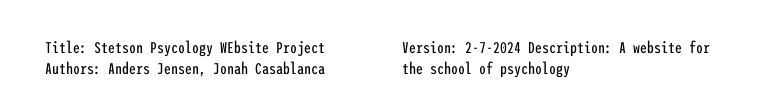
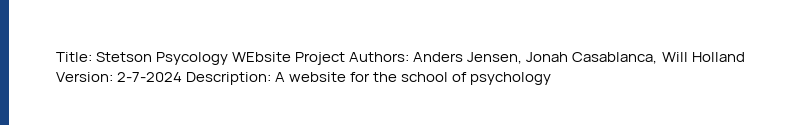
- Title: Stetson Psycology WEbsite Project Authors: Anders Jensen, Jonah Casablanca Version: 2-7-2024 Description: A website for the school of psychology
+ Title: Stetson Psycology WEbsite Project Authors: Anders Jensen, Jonah Casablanca, Will Holland Version: 2-7-2024 Description: A website for the school of psychology

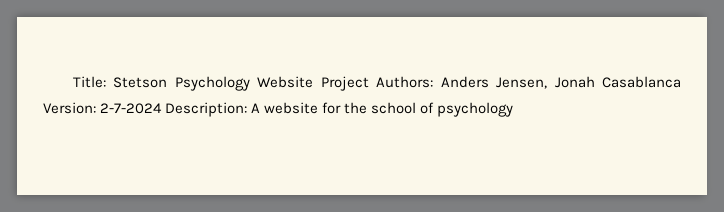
- Title: Stetson Psycology WEbsite Project Authors: Anders Jensen, Jonah Casablanca, Will Holland Version: 2-7-2024 Description: A website for the school of psychology
+ Title: Stetson Psychology Website Project Authors: Anders Jensen, Jonah Casablanca Version: 2-7-2024 Description: A website for the school of psychology

